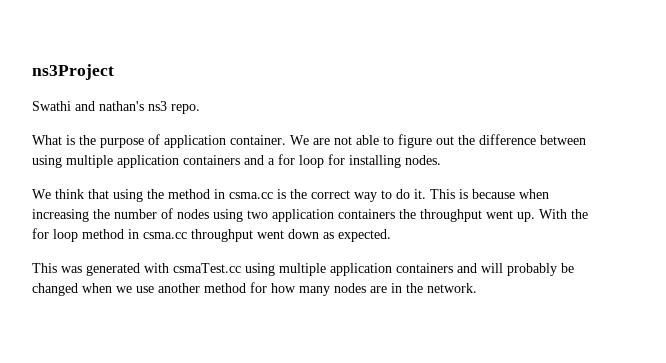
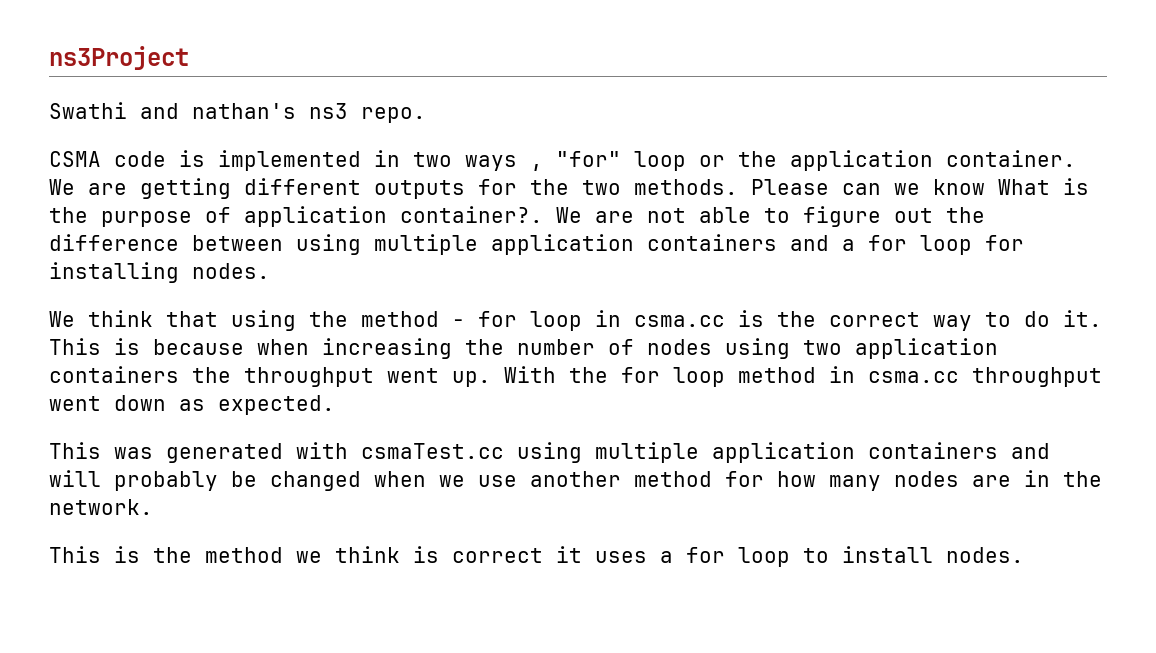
- What is the purpose of application container.
+ CSMA code is implemented in two ways , "for" loop or the application container. We are getting different outputs for the two methods. Please can we know What is the purpose of application container?.
- We think that using the method in csma.cc is the correct way to do it.
+ We think that using the method - for loop in csma.cc is the correct way to do it.
+ This is the method we think is correct it uses a for loop to install nodes.

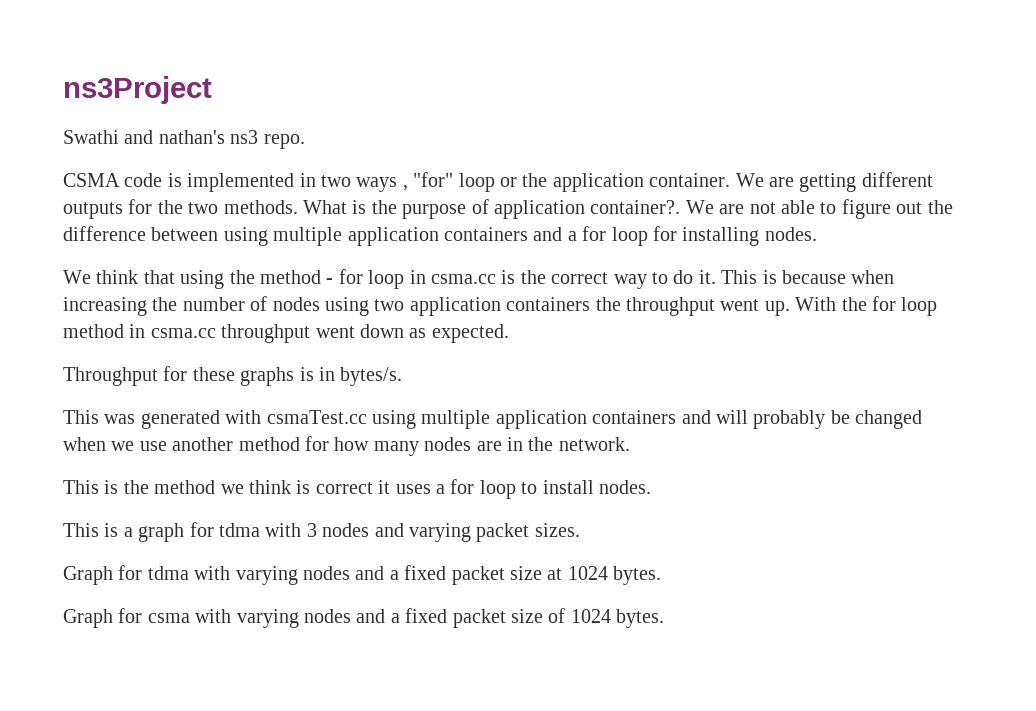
- Please can we know What is the purpose of application container?.
+ What is the purpose of application container?.
+ Throughput for these graphs is in bytes/s.
+ This is a graph for tdma with 3 nodes and varying packet sizes.
+ Graph for tdma with varying nodes and a fixed packet size at 1024 bytes.
+ Graph for csma with varying nodes and a fixed packet size of 1024 bytes.

